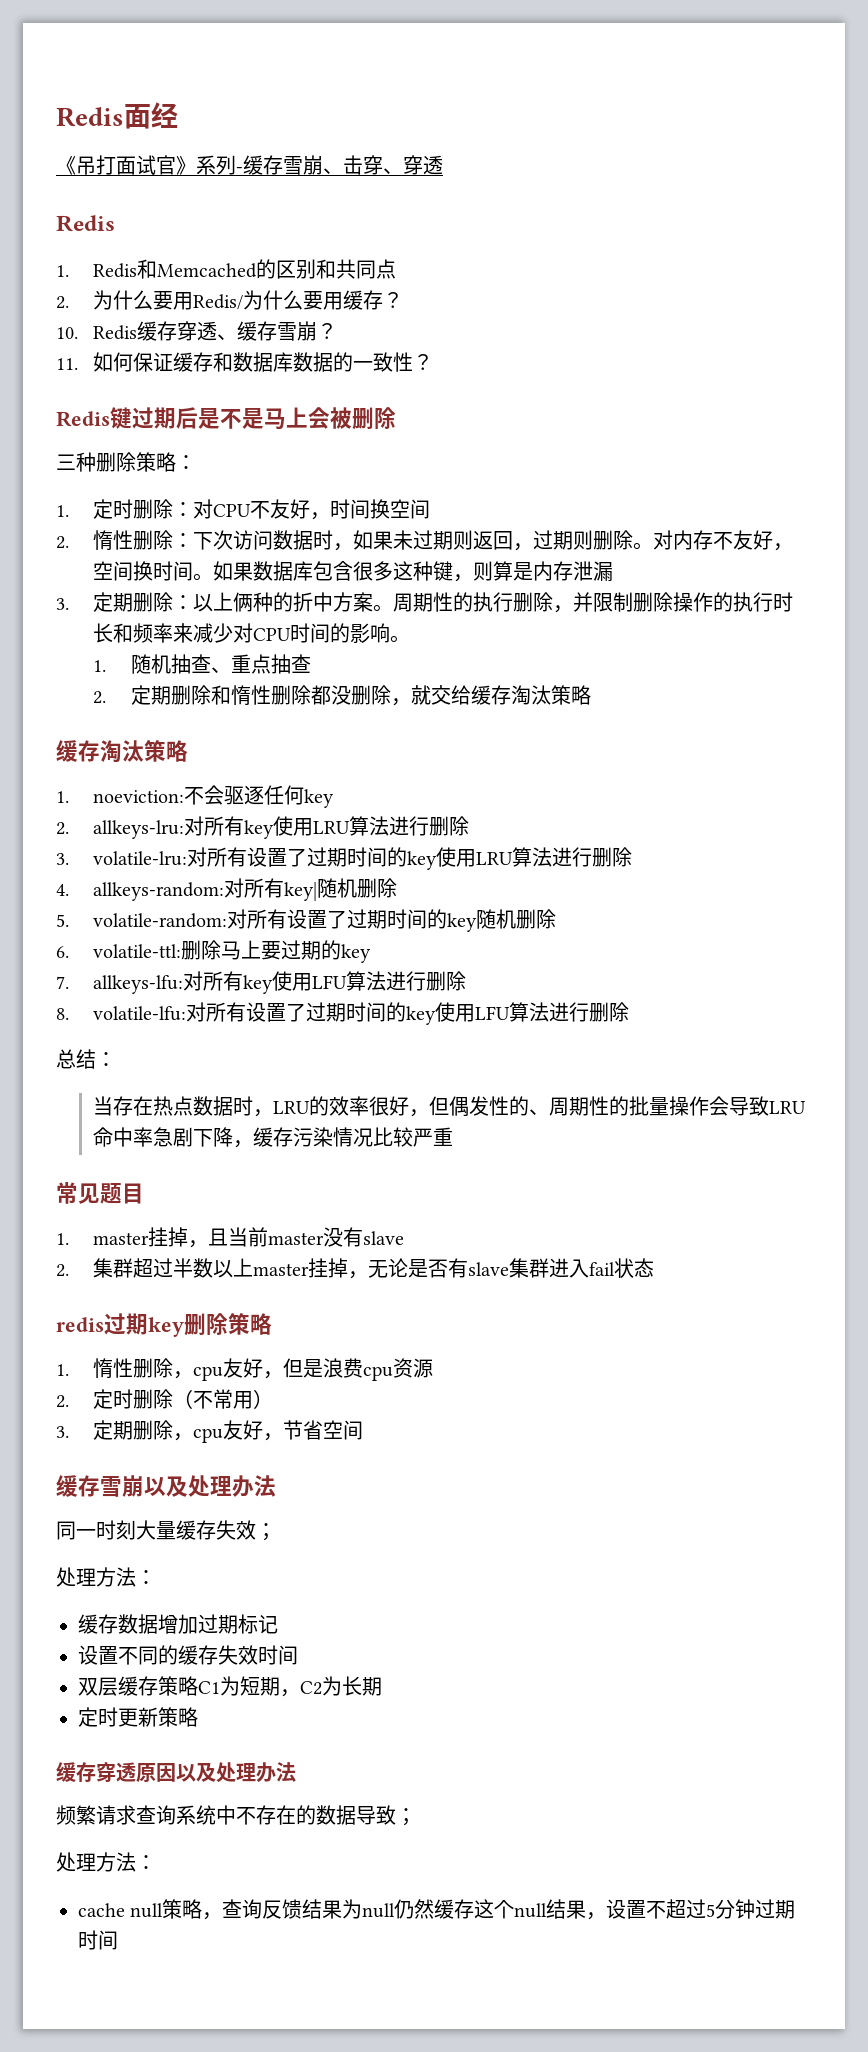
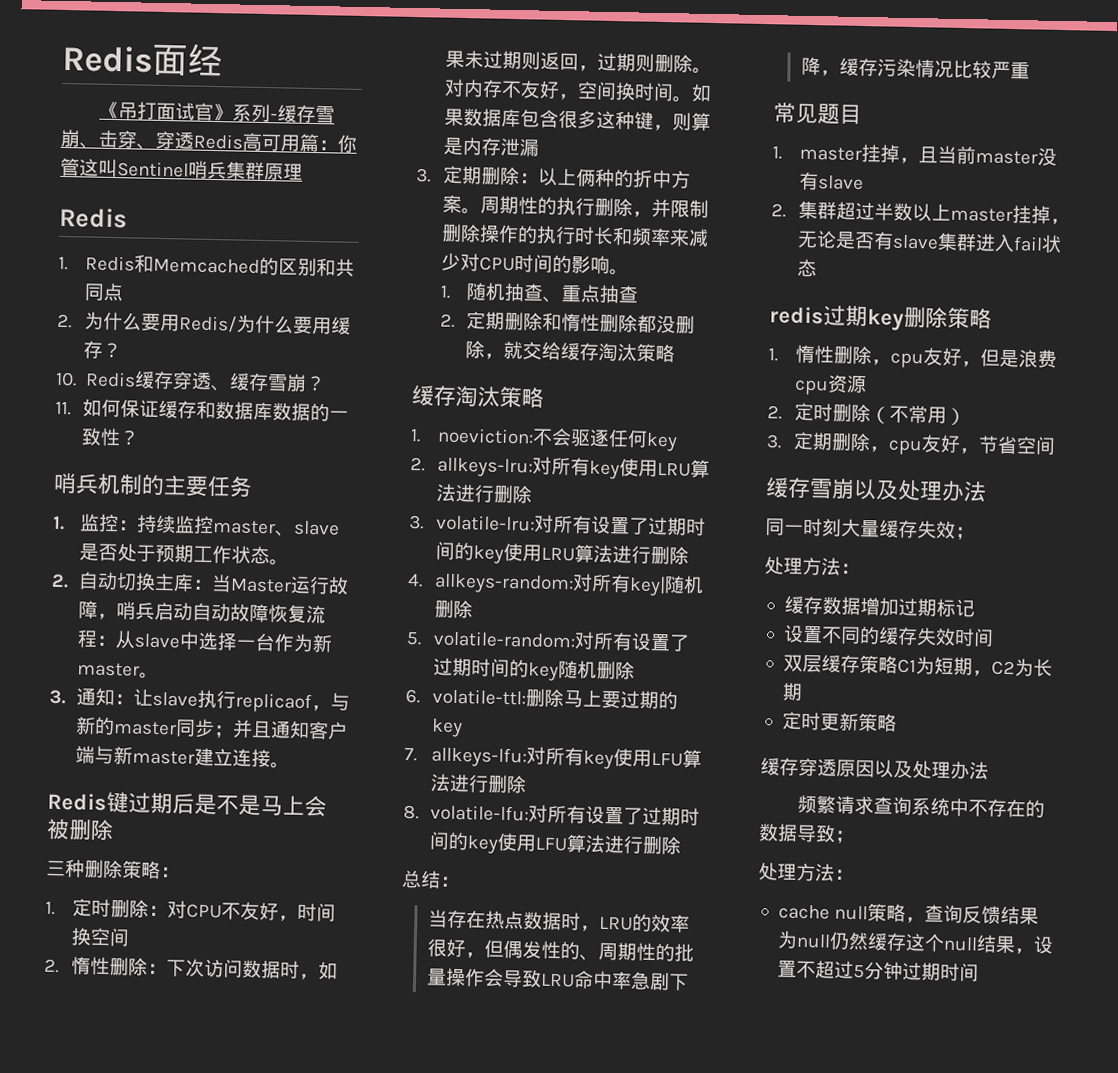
- 《吊打面试官》系列-缓存雪崩、击穿、穿透
+ 《吊打面试官》系列-缓存雪崩、击穿、穿透Redis高可用篇：你管这叫Sentinel哨兵集群原理
+ 哨兵机制的主要任务
+ 1.监控：持续监控master、slave是否处于预期工作状态。
+ 2.自动切换主库：当Master运行故障，哨兵启动自动故障恢复流程：从slave中选择一台作为新master。
+ 3.通知：让slave执行replicaof，与新的master同步；并且通知客户端与新master建立连接。

